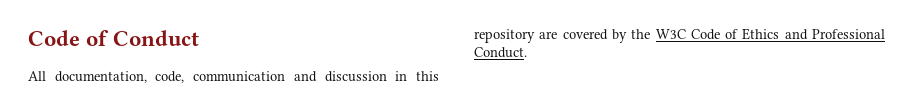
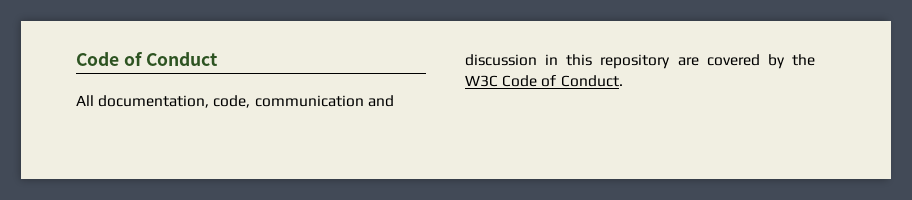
- All documentation, code, communication and discussion in this repository are covered by the W3C Code of Ethics and Professional Conduct.
+ All documentation, code, communication and discussion in this repository are covered by the W3C Code of Conduct.

